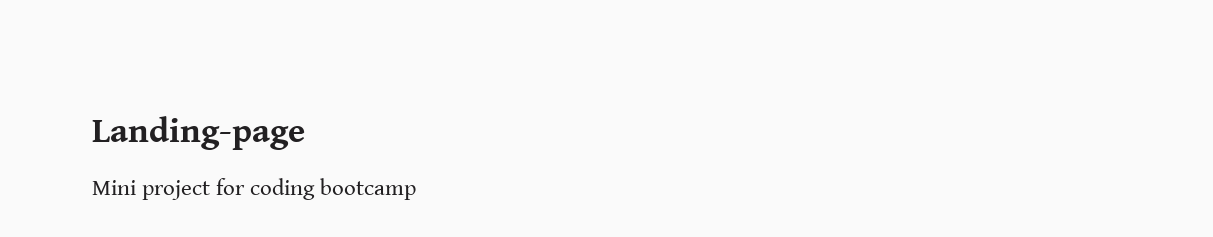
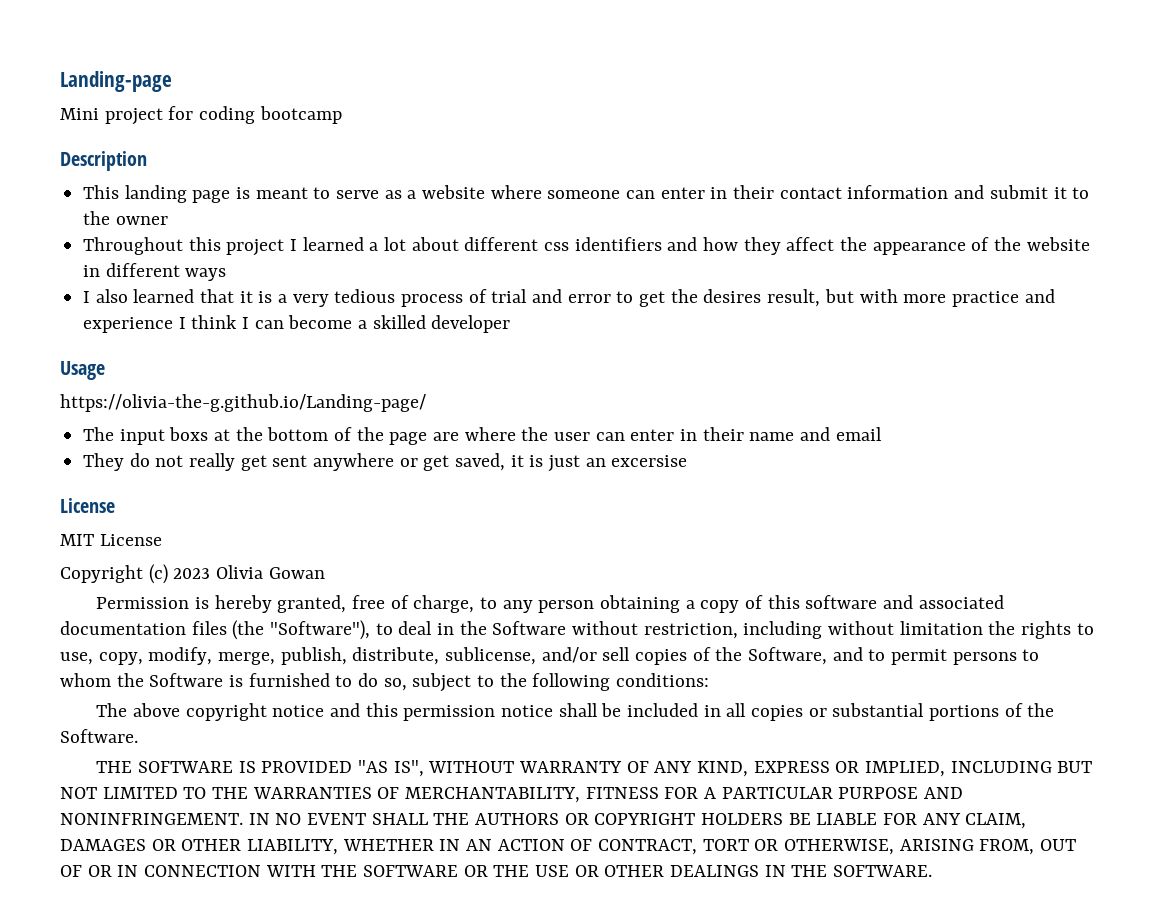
+ Description
+ This landing page is meant to serve as a website where someone can enter in their contact information and submit it to the owner
+ Throughout this project I learned a lot about different css identifiers and how they affect the appearance of the website in different ways
+ I also learned that it is a very tedious process of trial and error to get the desires result, but with more practice and experience I think I can become a skilled developer
+ Usage
+ https://olivia-the-g.github.io/Landing-page/
+ The input boxs at the bottom of the page are where the user can enter in their name and email
+ They do not really get sent anywhere or get saved, it is just an excersise
+ License
+ MIT License
+ Copyright (c) 2023 Olivia Gowan
+ Permission is hereby granted, free of charge, to any person obtaining a copy of this software and associated documentation files (the "Software"), to deal in the Software without restriction, including without limitation the rights to use, copy, modify, merge, publish, distribute, sublicense, and/or sell copies of the Software, and to permit persons to whom the Software is furnished to do so, subject to the following conditions:
+ The above copyright notice and this permission notice shall be included in all copies or substantial portions of the Software.
+ THE SOFTWARE IS PROVIDED "AS IS", WITHOUT WARRANTY OF ANY KIND, EXPRESS OR IMPLIED, INCLUDING BUT NOT LIMITED TO THE WARRANTIES OF MERCHANTABILITY, FITNESS FOR A PARTICULAR PURPOSE AND NONINFRINGEMENT. IN NO EVENT SHALL THE AUTHORS OR COPYRIGHT HOLDERS BE LIABLE FOR ANY CLAIM, DAMAGES OR OTHER LIABILITY, WHETHER IN AN ACTION OF CONTRACT, TORT OR OTHERWISE, ARISING FROM, OUT OF OR IN CONNECTION WITH THE SOFTWARE OR THE USE OR OTHER DEALINGS IN THE SOFTWARE.

